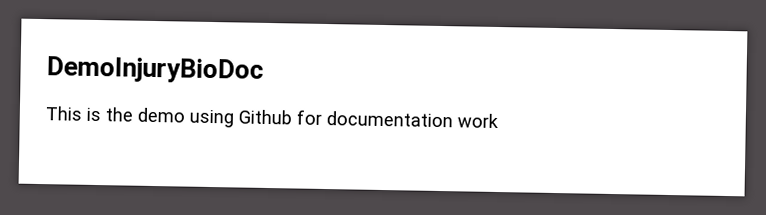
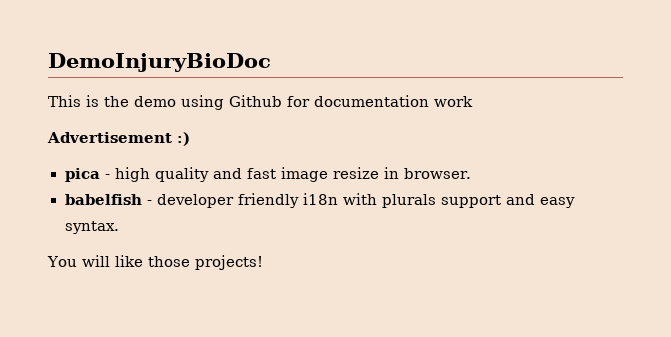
+ Advertisement :)
+ pica - high quality and fast image resize in browser.
+ babelfish - developer friendly i18n with plurals support and easy syntax.
+ You will like those projects!

